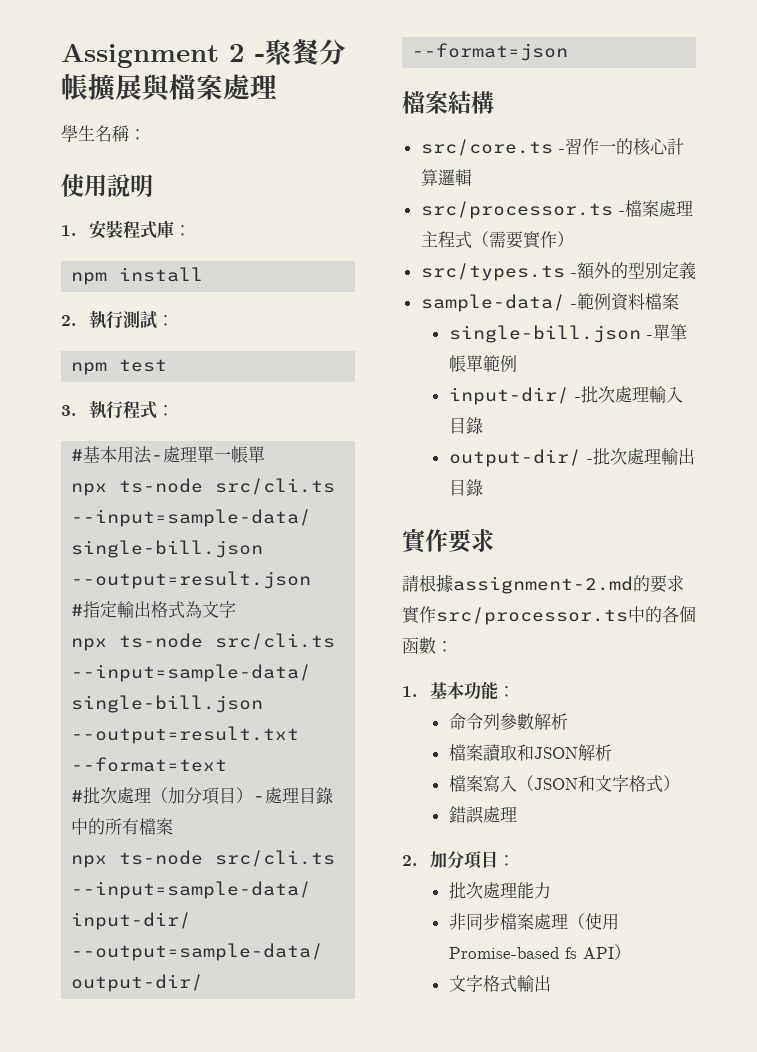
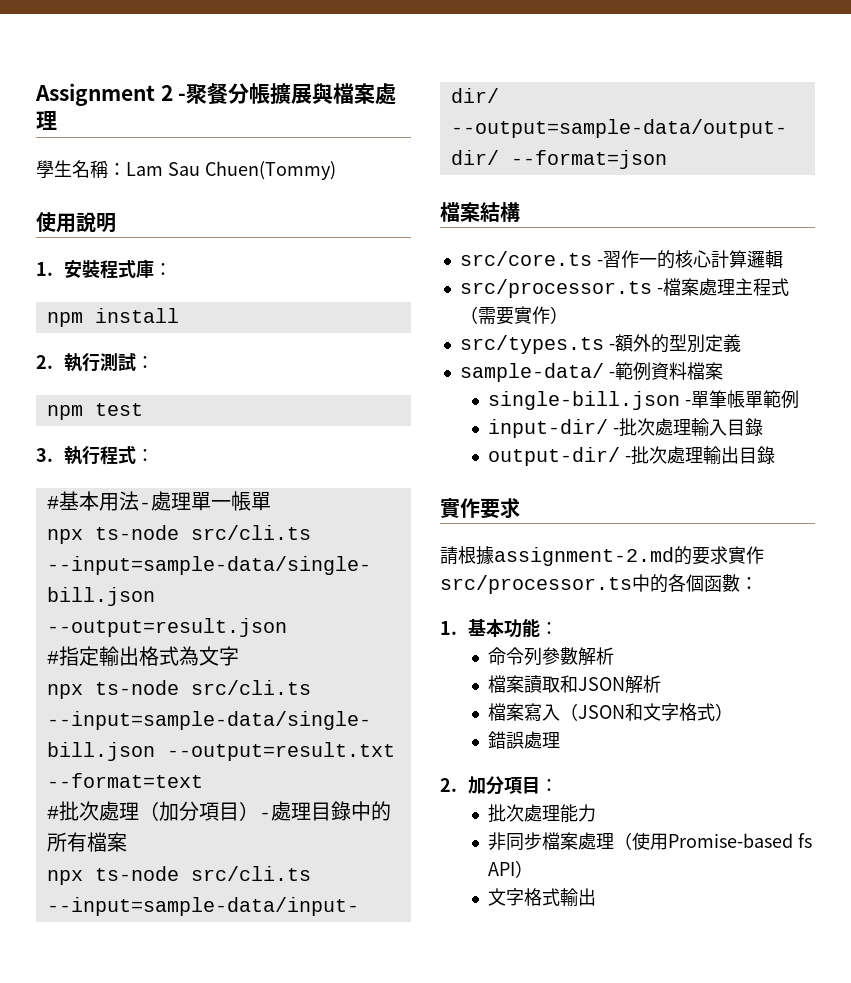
- 學生名稱：
+ 學生名稱：Lam Sau Chuen(Tommy)

